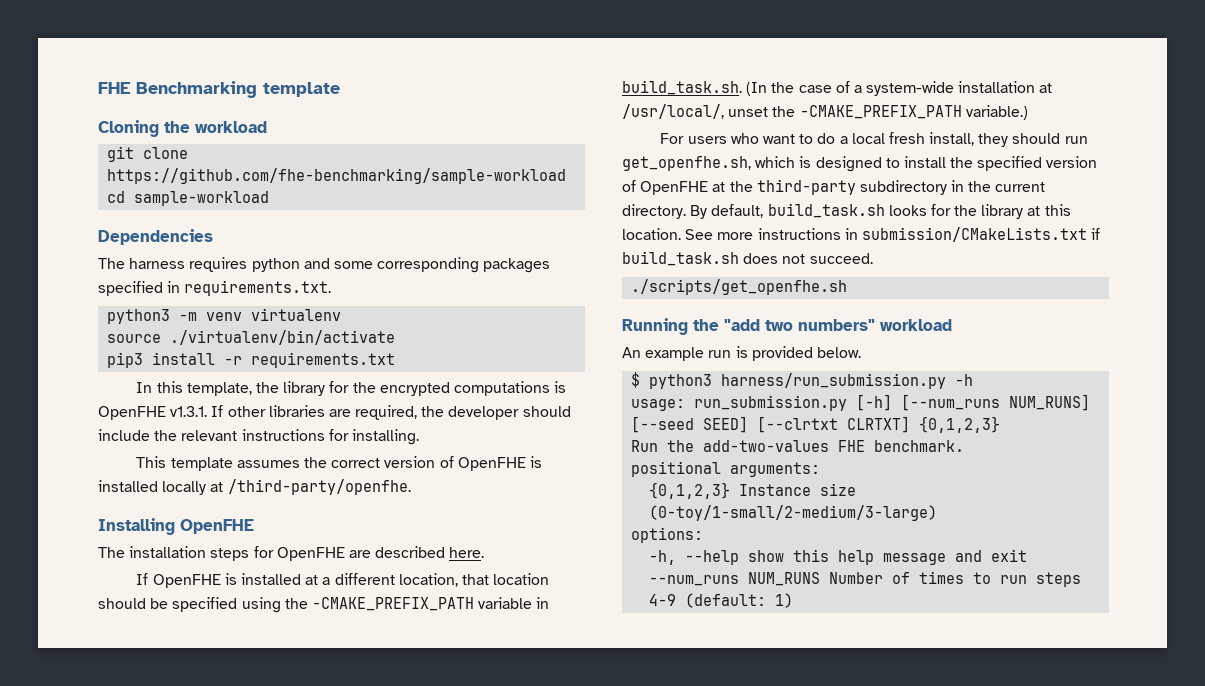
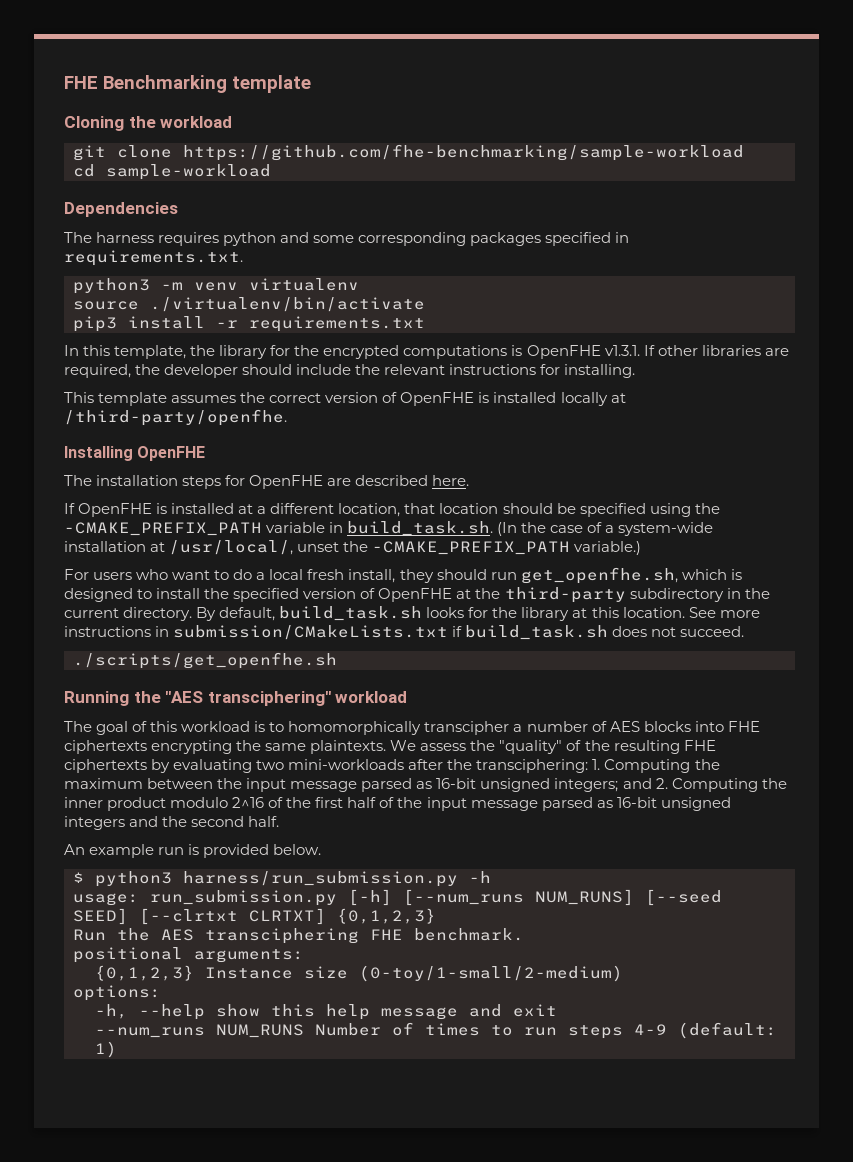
- Running the "add two numbers" workload
+ Running the "AES transciphering" workload
+ The goal of this workload is to homomorphically transcipher a number of AES blocks into FHE ciphertexts encrypting the same plaintexts. We assess the "quality" of the resulting FHE ciphertexts by evaluating two mini-workloads after the transciphering: 1. Computing the maximum between the input message parsed as 16-bit unsigned integers; and 2. Computing the inner product modulo 2^16 of the first half of the input message parsed as 16-bit unsigned integers and the second half.
- Run the add-two-values FHE benchmark.
+ Run the AES transciphering FHE benchmark.
- {0,1,2,3} Instance size (0-toy/1-small/2-medium/3-large)
+ {0,1,2,3} Instance size (0-toy/1-small/2-medium)

